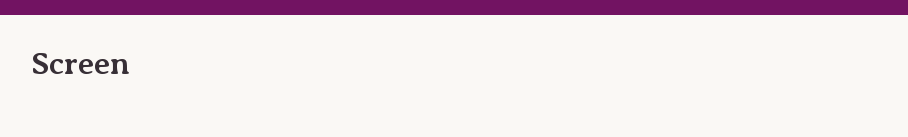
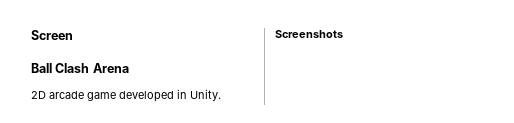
+ Ball Clash Arena
+ 2D arcade game developed in Unity.
+ Screenshots

